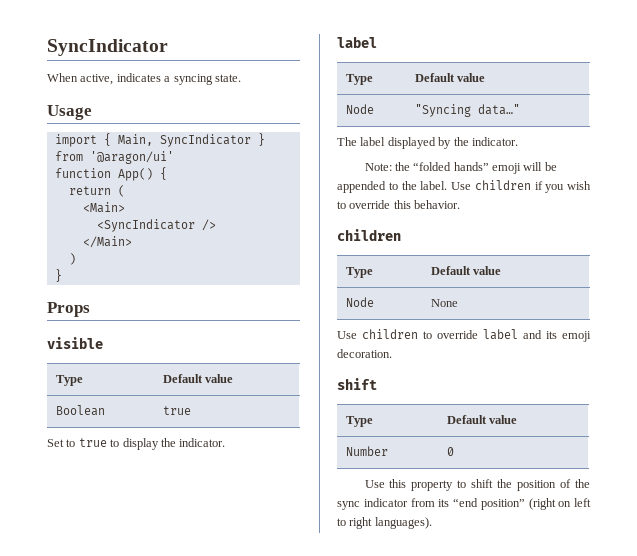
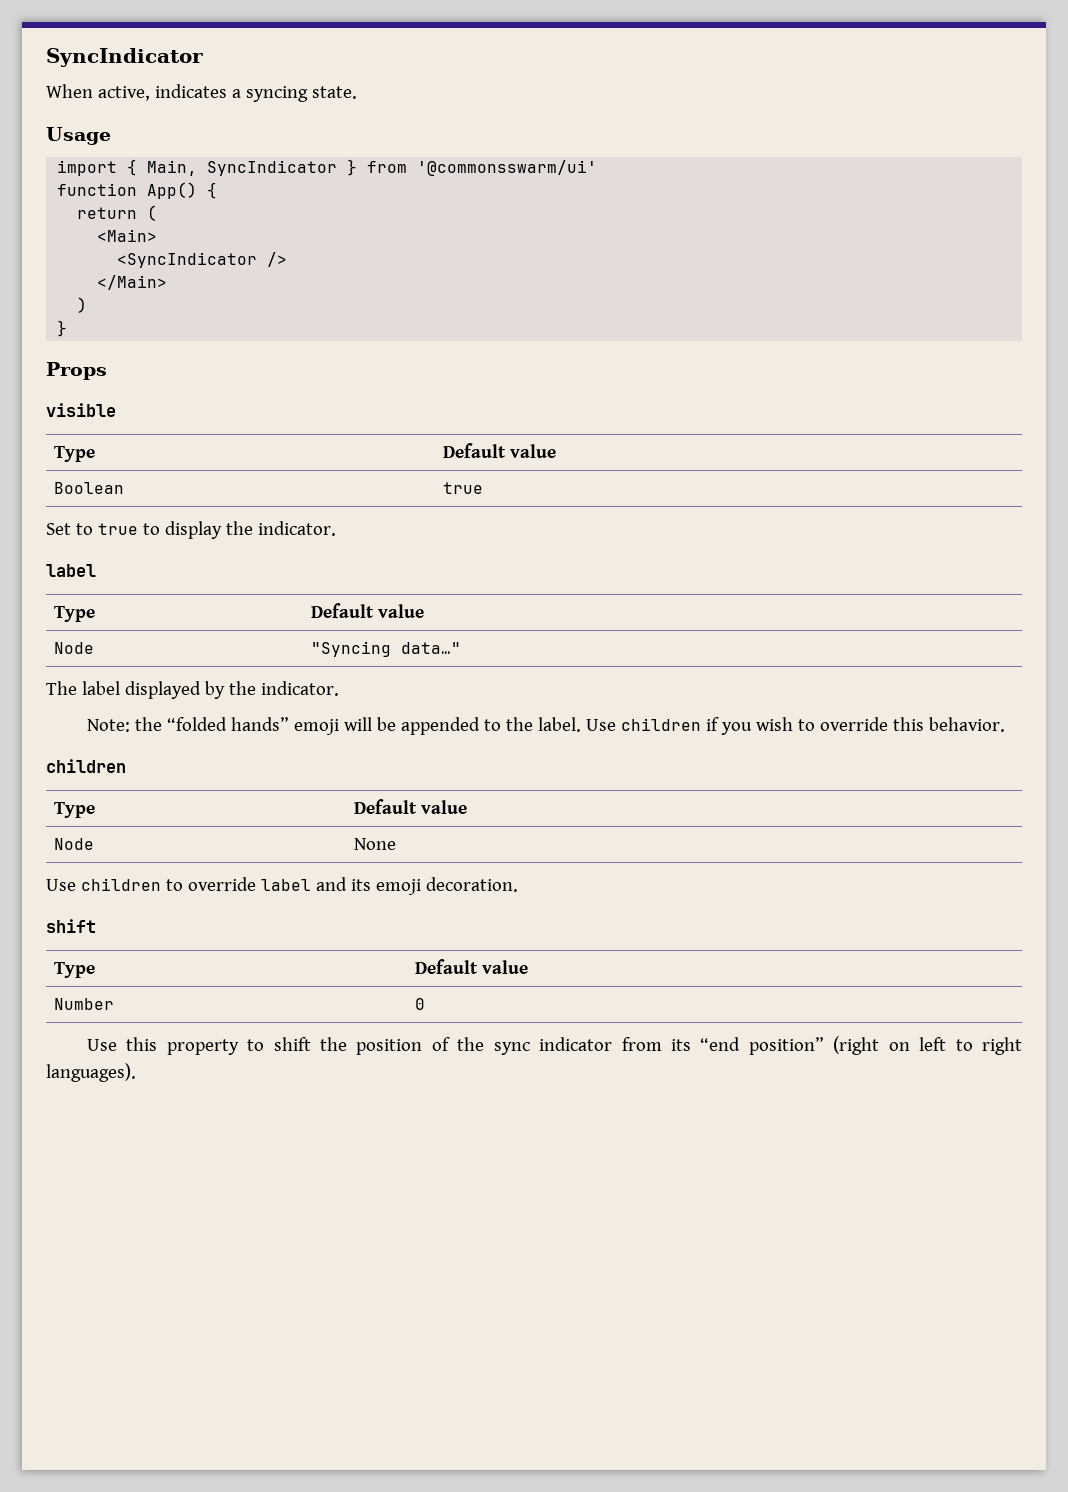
- import { Main, SyncIndicator } from '@aragon/ui'
+ import { Main, SyncIndicator } from '@commonsswarm/ui'

